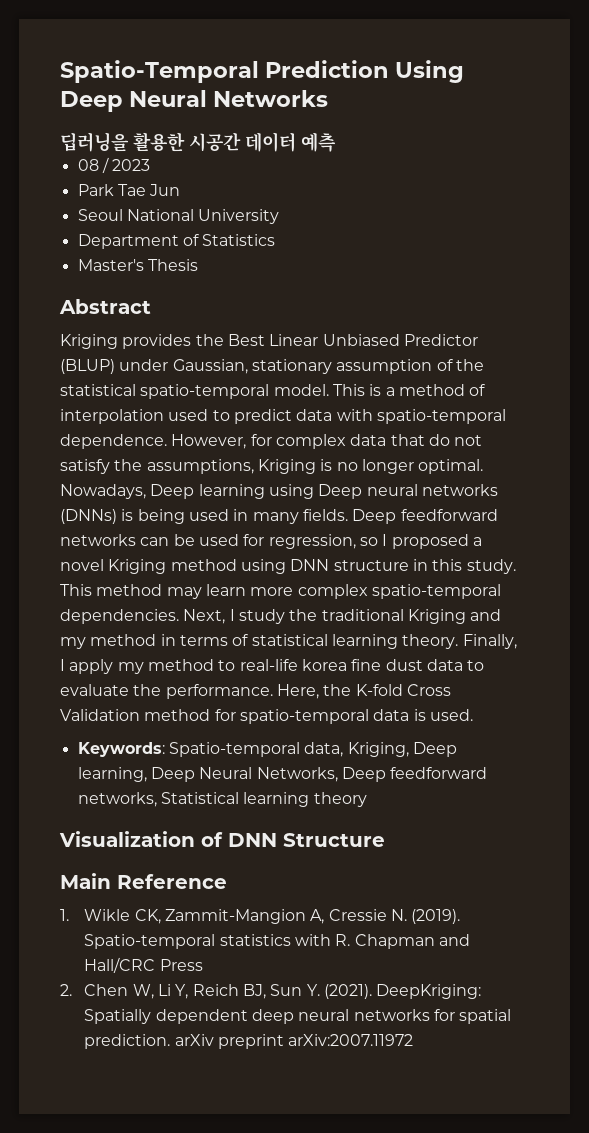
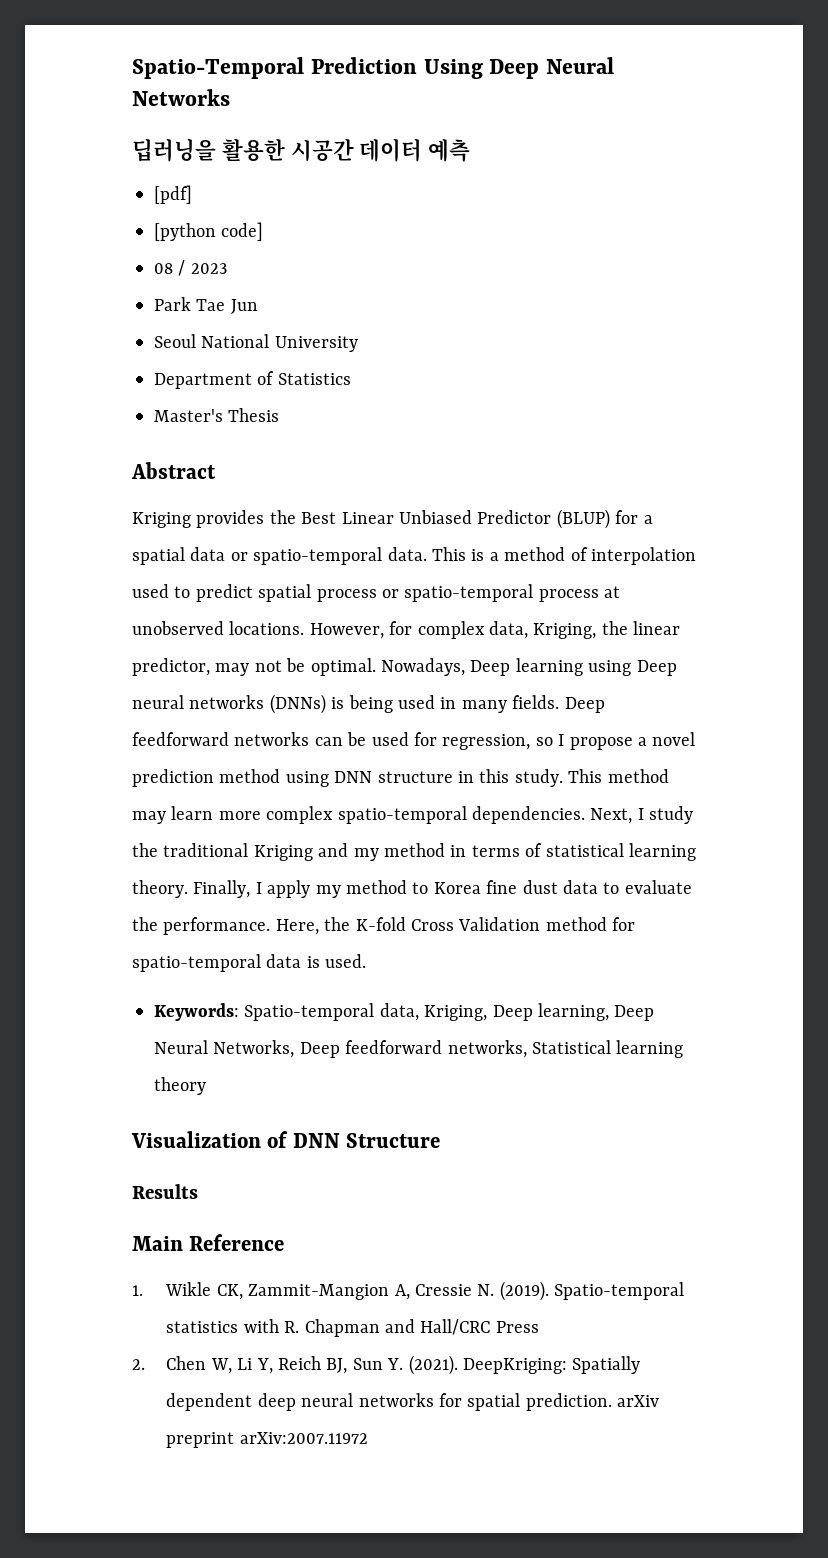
+ [pdf]
+ [python code]
- Kriging provides the Best Linear Unbiased Predictor (BLUP) under Gaussian, stationary assumption of the statistical spatio-temporal model.
+ Kriging provides the Best Linear Unbiased Predictor (BLUP) for a spatial data or spatio-temporal data.
- This is a method of interpolation used to predict data with spatio-temporal dependence. However, for complex data that do not satisfy the assumptions, Kriging is no longer optimal.
+ This is a method of interpolation used to predict spatial process or spatio-temporal process at unobserved locations. However, for complex data, Kriging, the linear predictor, may not be optimal.
- Deep feedforward networks can be used for regression, so I proposed a novel Kriging method using DNN structure in this study.
+ Deep feedforward networks can be used for regression, so I propose a novel prediction method using DNN structure in this study.
- Finally, I apply my method to real-life korea fine dust data to evaluate the performance.
+ Finally, I apply my method to Korea fine dust data to evaluate the performance.
+ Results

